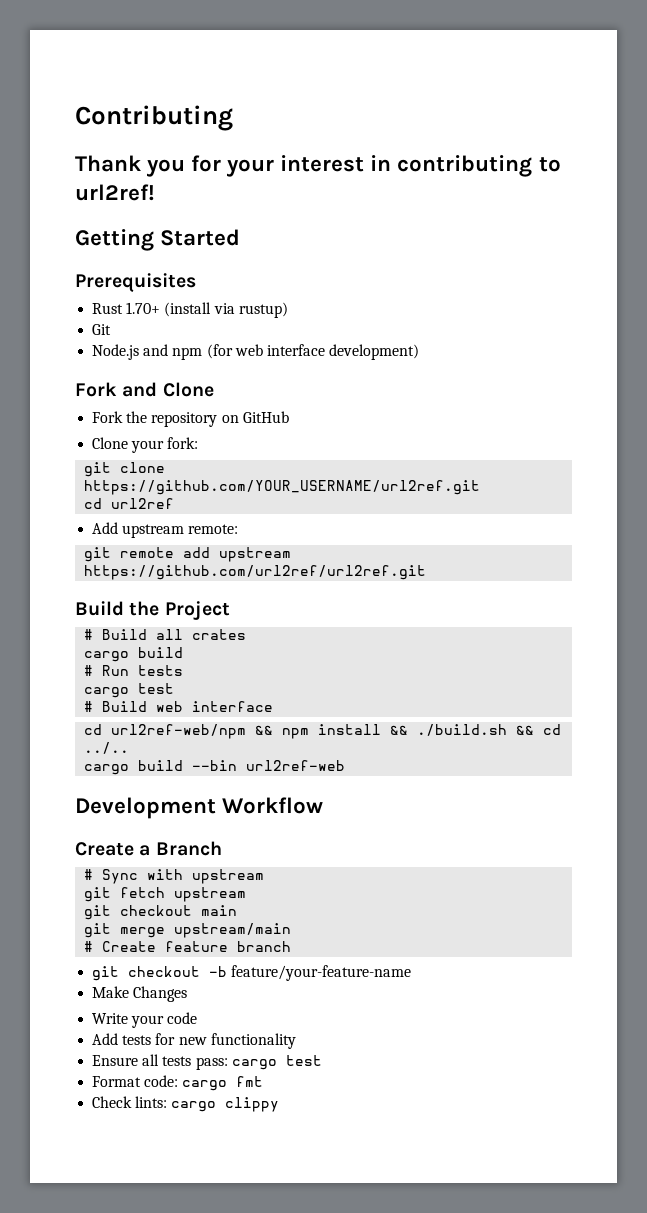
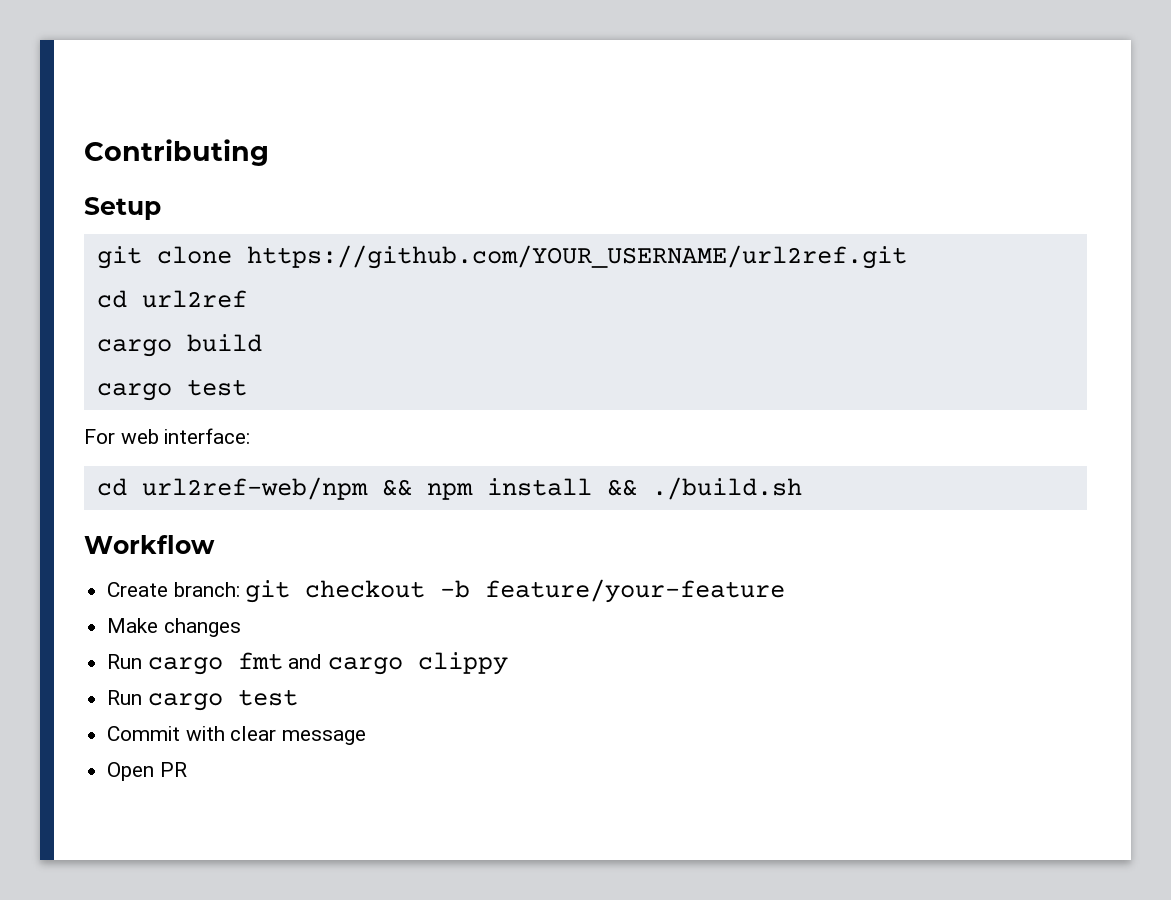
- Thank you for your interest in contributing to url2ref!
- Getting Started
- Prerequisites
- Rust 1.70+ (install via rustup)
- Git
- Node.js and npm (for web interface development)
- Fork and Clone
- Fork the repository on GitHub
- Clone your fork:
+ Setup
- Add upstream remote:
- git remote add upstream https://github.com/url2ref/url2ref.git
- Build the Project
- # Build all crates
  cargo build
- # Run tests
  cargo test
- # Build web interface
+ For web interface:
- cd url2ref-web/npm && npm install && ./build.sh && cd ../..
- cargo build --bin url2ref-web
- Development Workflow
- Create a Branch
- # Sync with upstream
- git fetch upstream
- git checkout main
- git merge upstream/main
- # Create feature branch
- git checkout -b feature/your-feature-name
+ cd url2ref-web/npm && npm install && ./build.sh
+ Workflow
+ Create branch: git checkout -b feature/your-feature
- Make Changes
- Write your code
- Add tests for new functionality
- Ensure all tests pass: cargo test
- Format code: cargo fmt
- Check lints: cargo clippy
+ Make changes
+ Run cargo fmt and cargo clippy
+ Run cargo test
+ Commit with clear message
+ Open PR

